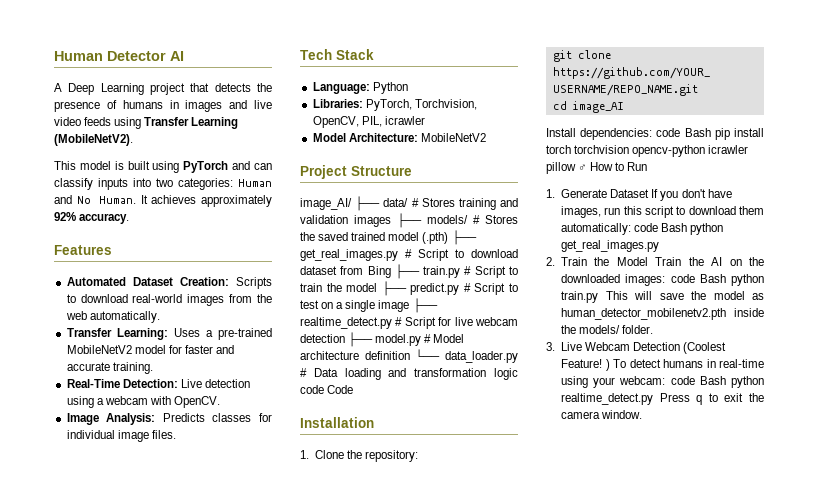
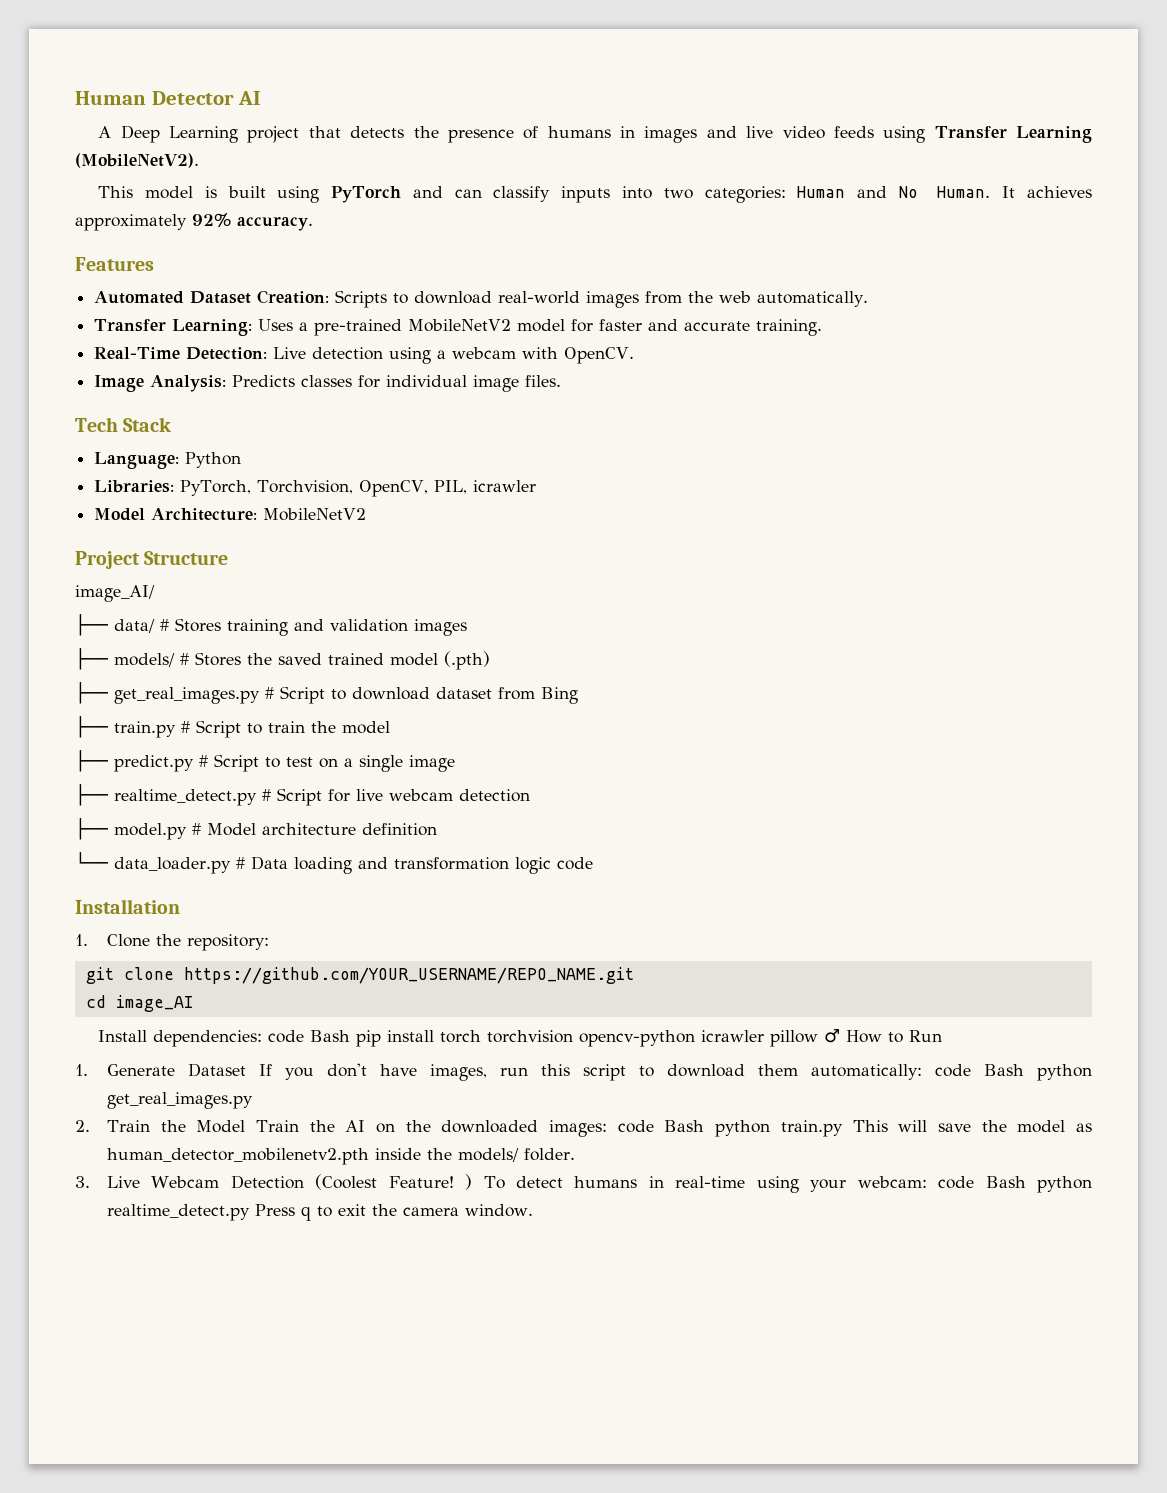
- image_AI/ ├── data/ # Stores training and validation images ├── models/ # Stores the saved trained model (.pth) ├── get_real_images.py # Script to download dataset from Bing ├── train.py # Script to train the model ├── predict.py # Script to test on a single image ├── realtime_detect.py # Script for live webcam detection ├── model.py # Model architecture definition └── data_loader.py # Data loading and transformation logic code Code
+ image_AI/
+ ├── data/ # Stores training and validation images
+ ├── models/ # Stores the saved trained model (.pth)
+ ├── get_real_images.py # Script to download dataset from Bing
+ ├── train.py # Script to train the model
+ ├── predict.py # Script to test on a single image
+ ├── realtime_detect.py # Script for live webcam detection
+ ├── model.py # Model architecture definition
+ └── data_loader.py # Data loading and transformation logic code

